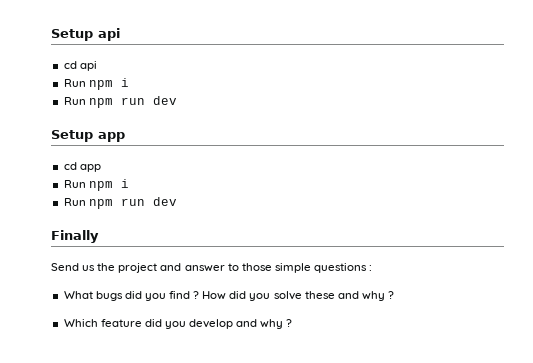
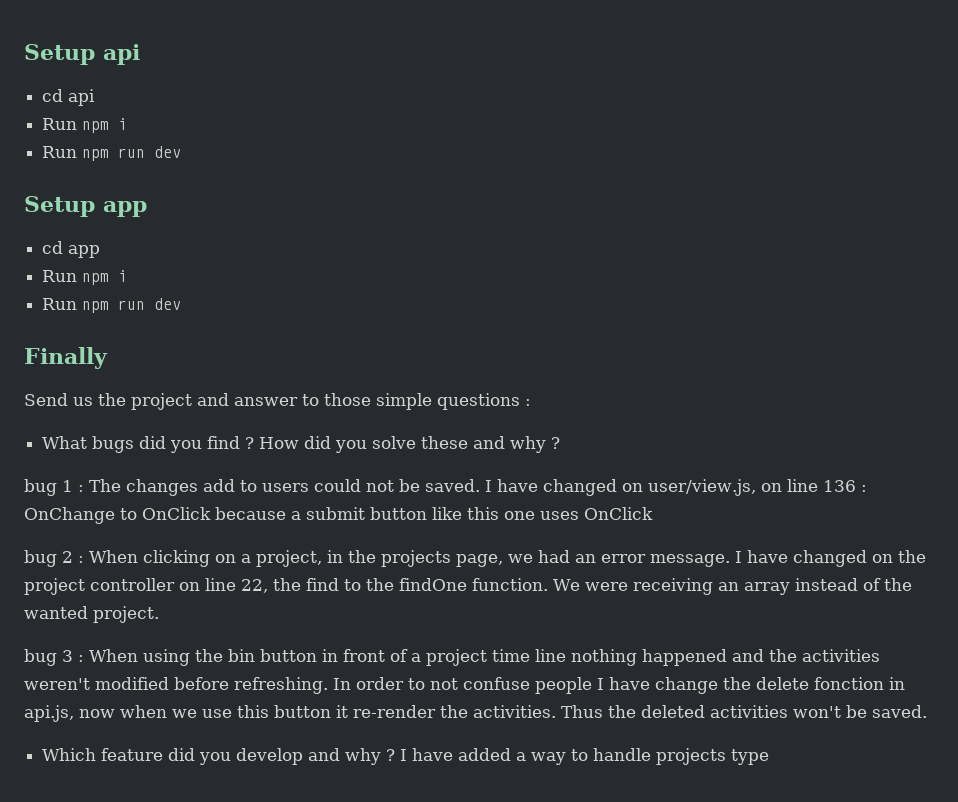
+ bug 1 : The changes add to users could not be saved. I have changed on user/view.js, on line 136 : OnChange to OnClick because a submit button like this one uses OnClick
+ bug 2 : When clicking on a project, in the projects page, we had an error message. I have changed on the project controller on line 22, the find to the findOne function. We were receiving an array instead of the wanted project.
+ bug 3 : When using the bin button in front of a project time line nothing happened and the activities weren't modified before refreshing. In order to not confuse people I have change the delete fonction in api.js, now when we use this button it re-render the activities. Thus the deleted activities won't be saved.
+ I have added a way to handle projects type

